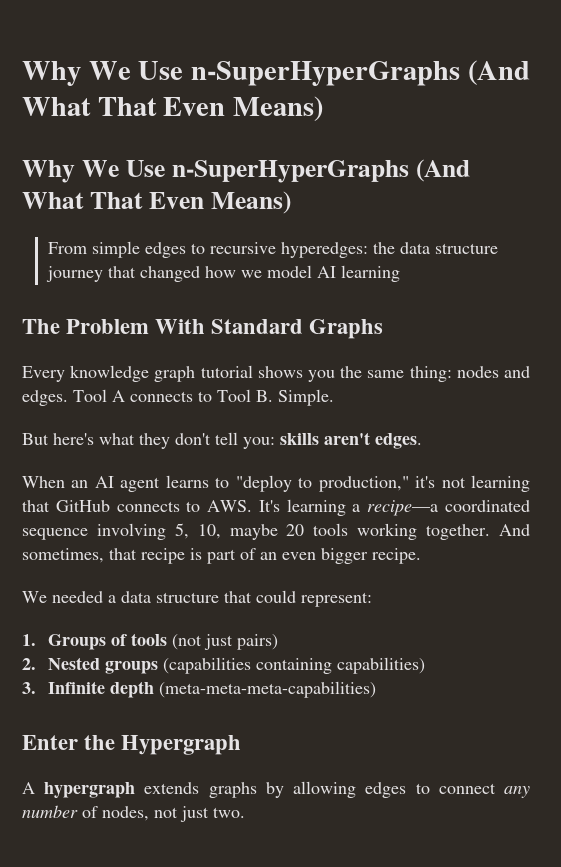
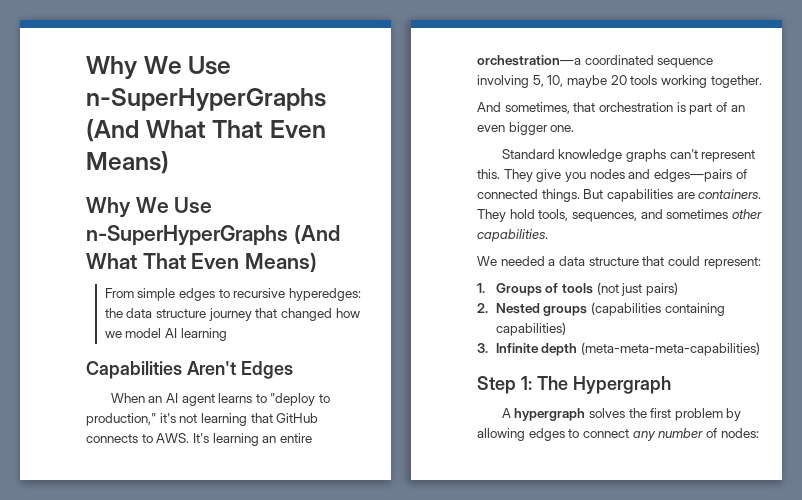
- The Problem With Standard Graphs
- Every knowledge graph tutorial shows you the same thing: nodes and edges. Tool A connects to Tool B. Simple.
- But here's what they don't tell you: skills aren't edges.
+ Capabilities Aren't Edges
- When an AI agent learns to "deploy to production," it's not learning that GitHub connects to AWS. It's learning a recipe—a coordinated sequence involving 5, 10, maybe 20 tools working together. And sometimes, that recipe is part of an even bigger recipe.
+ When an AI agent learns to "deploy to production," it's not learning that GitHub connects to AWS. It's learning an entire orchestration—a coordinated sequence involving 5, 10, maybe 20 tools working together.
+ And sometimes, that orchestration is part of an even bigger one.
+ Standard knowledge graphs can't represent this. They give you nodes and edges—pairs of connected things. But capabilities are containers. They hold tools, sequences, and sometimes other capabilities.
- Enter the Hypergraph
+ Step 1: The Hypergraph
- A hypergraph extends graphs by allowing edges to connect any number of nodes, not just two.
+ A hypergraph solves the first problem by allowing edges to connect any number of nodes:

